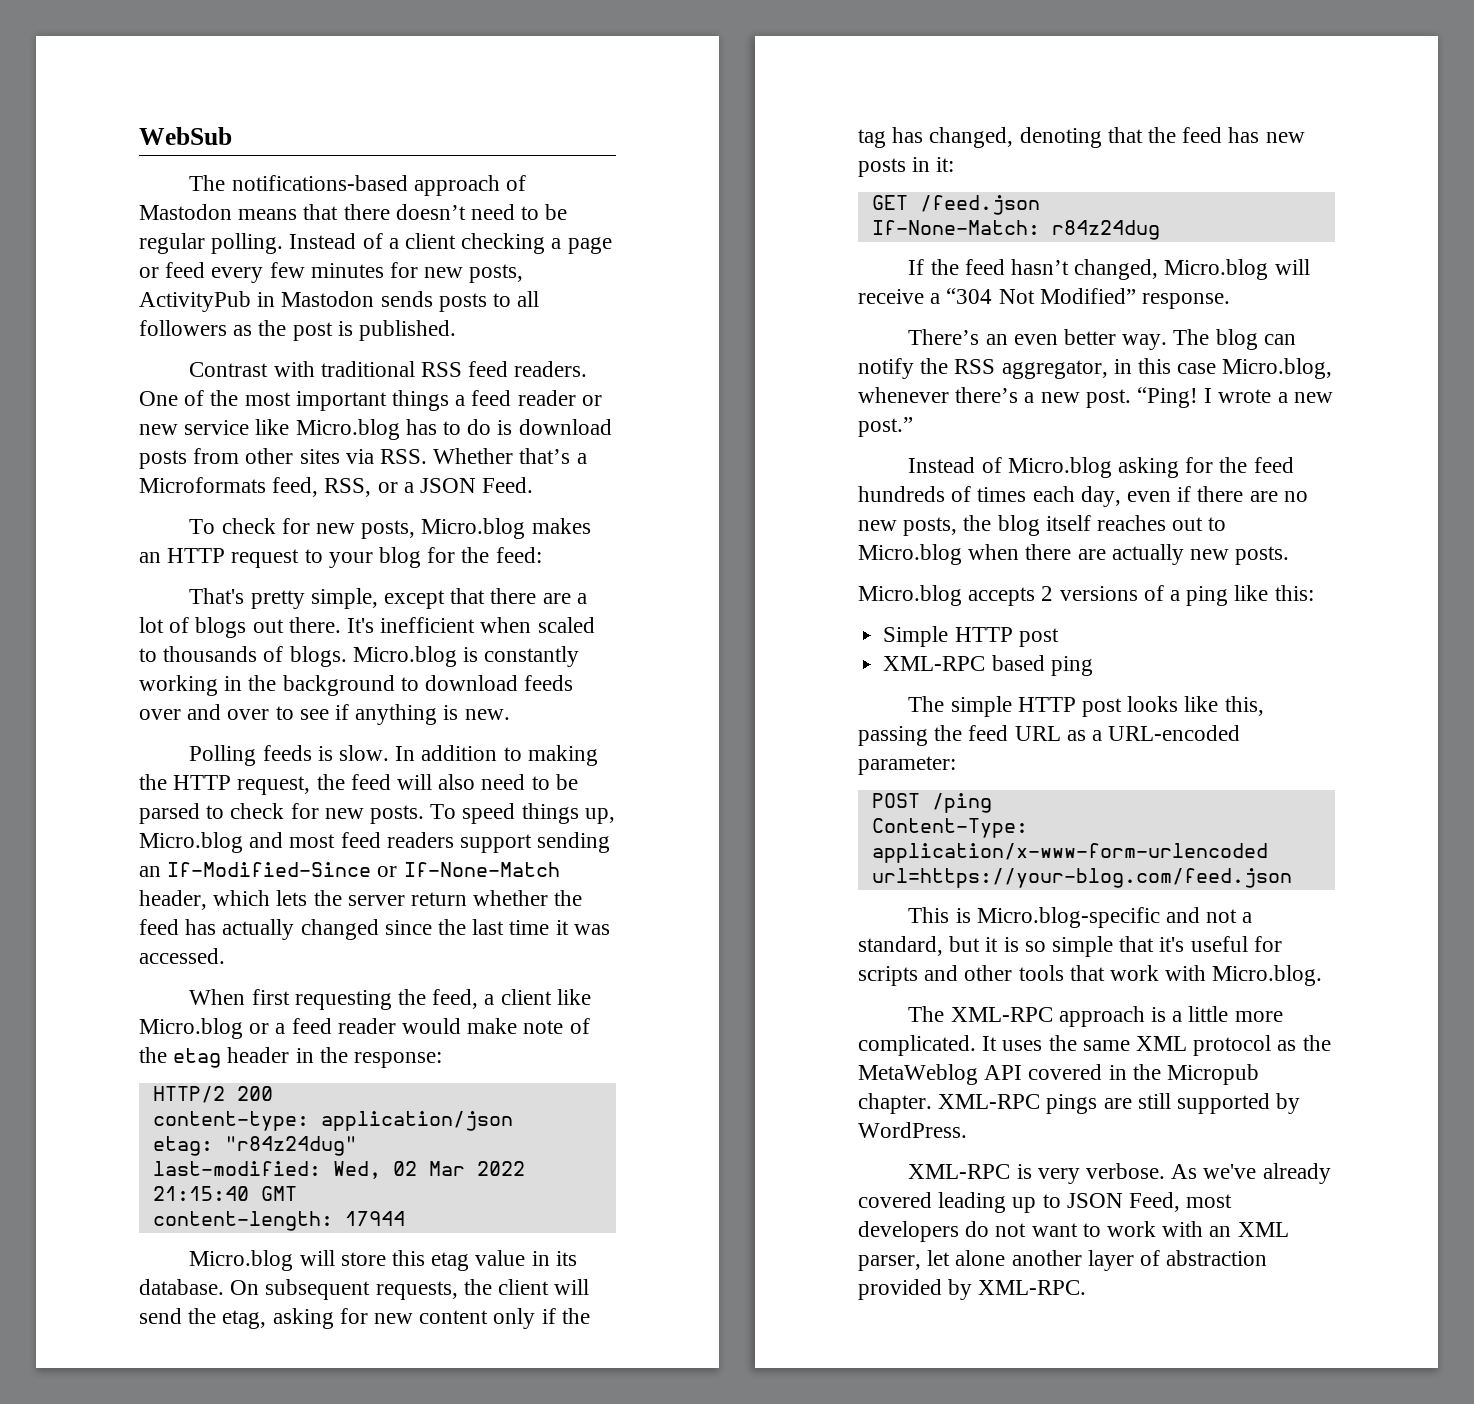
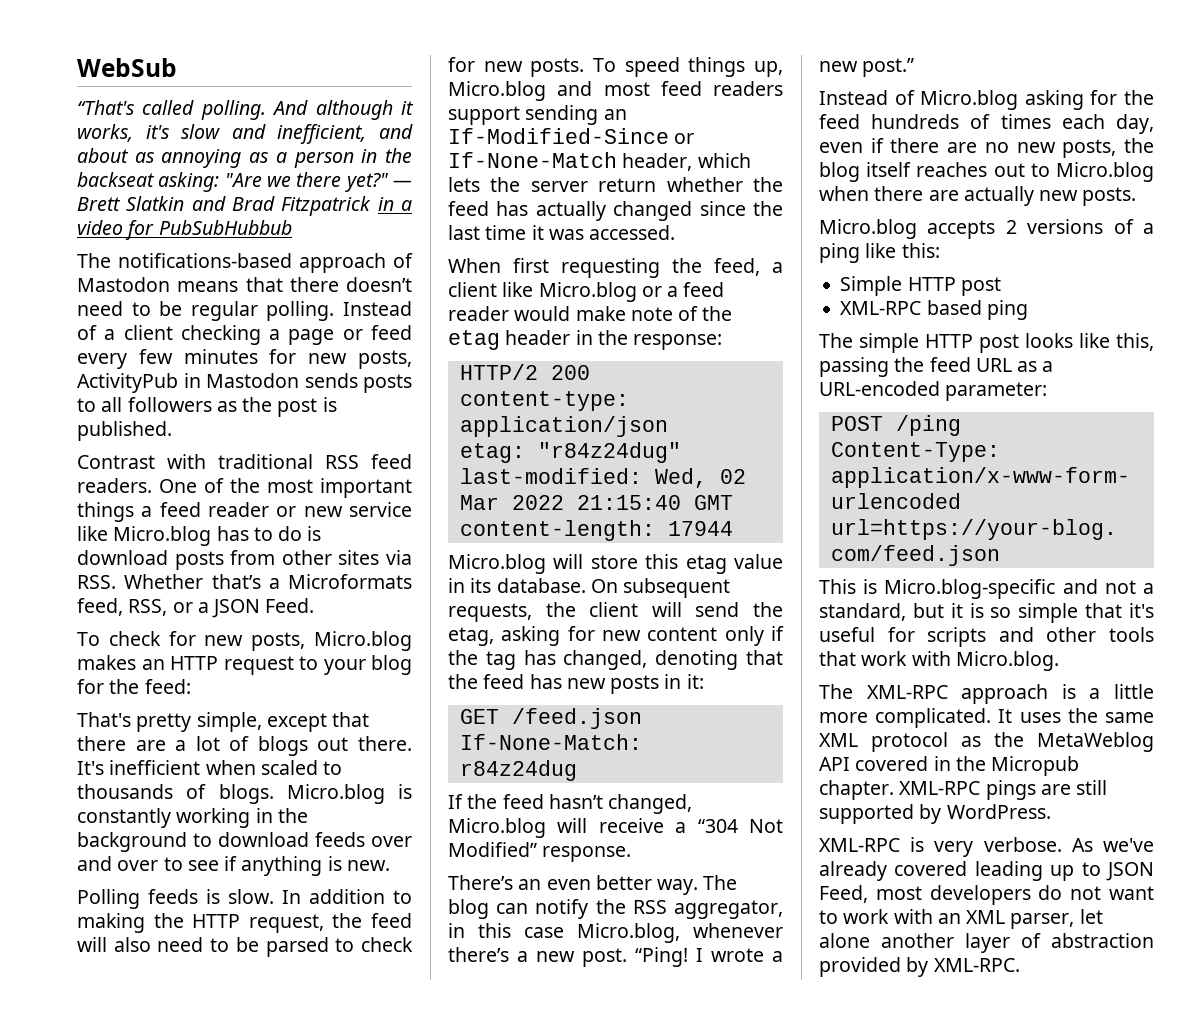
+ “That's called polling. And although it works, it's slow and inefficient, and about as annoying as a person in the backseat asking: "Are we there yet?" — Brett Slatkin and Brad Fitzpatrick in a video for PubSubHubbub

